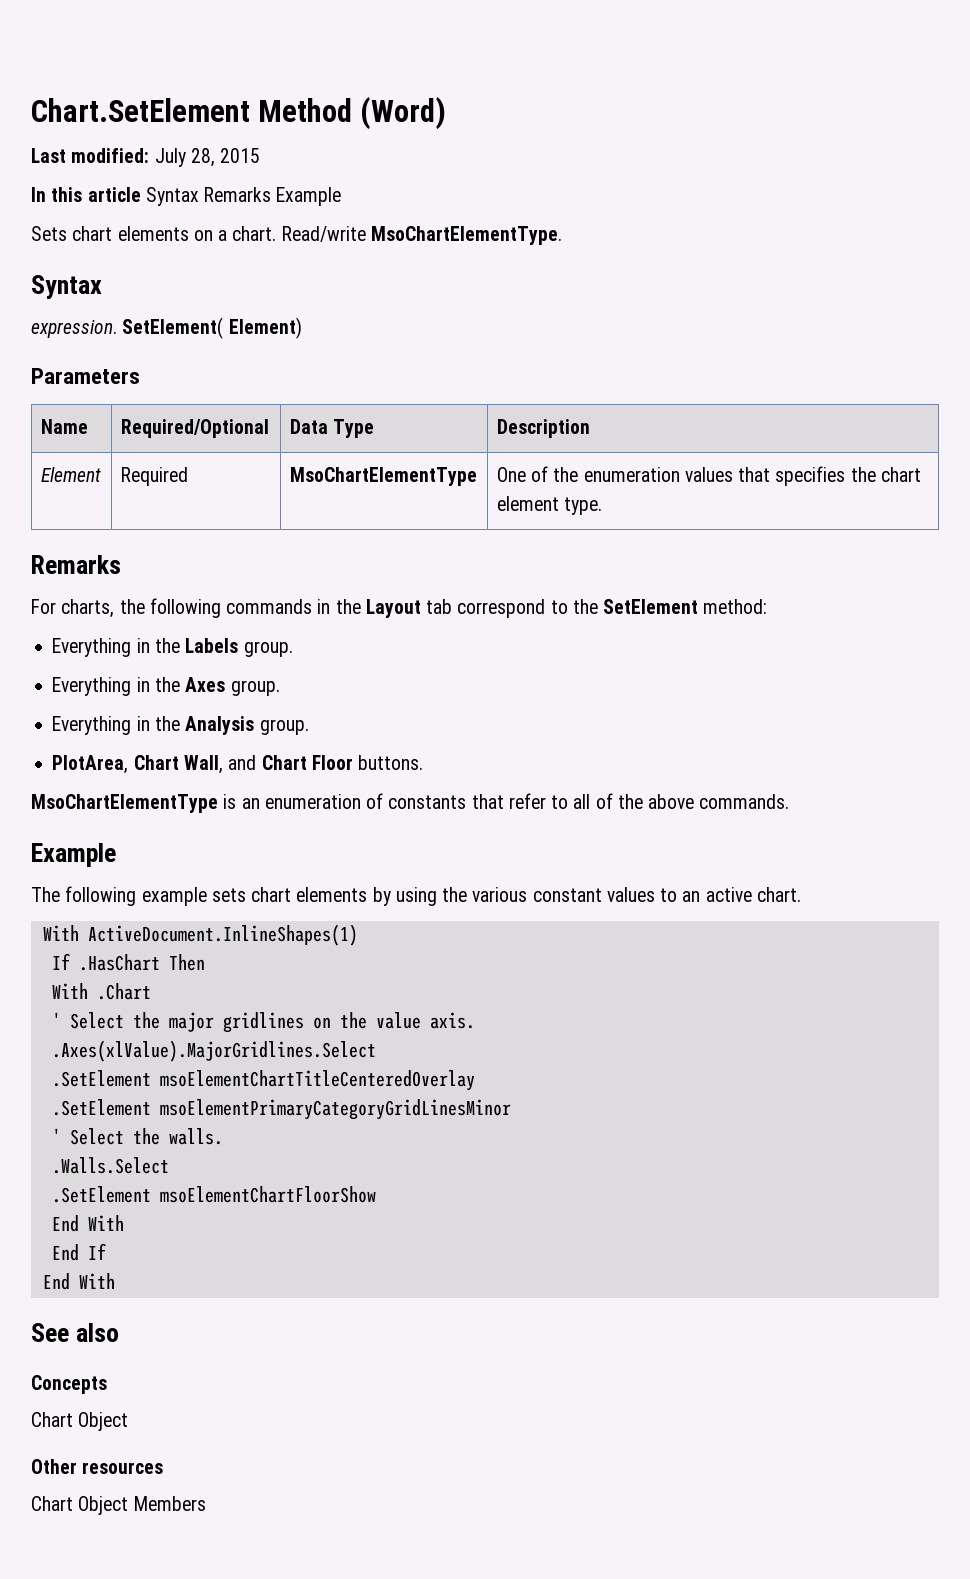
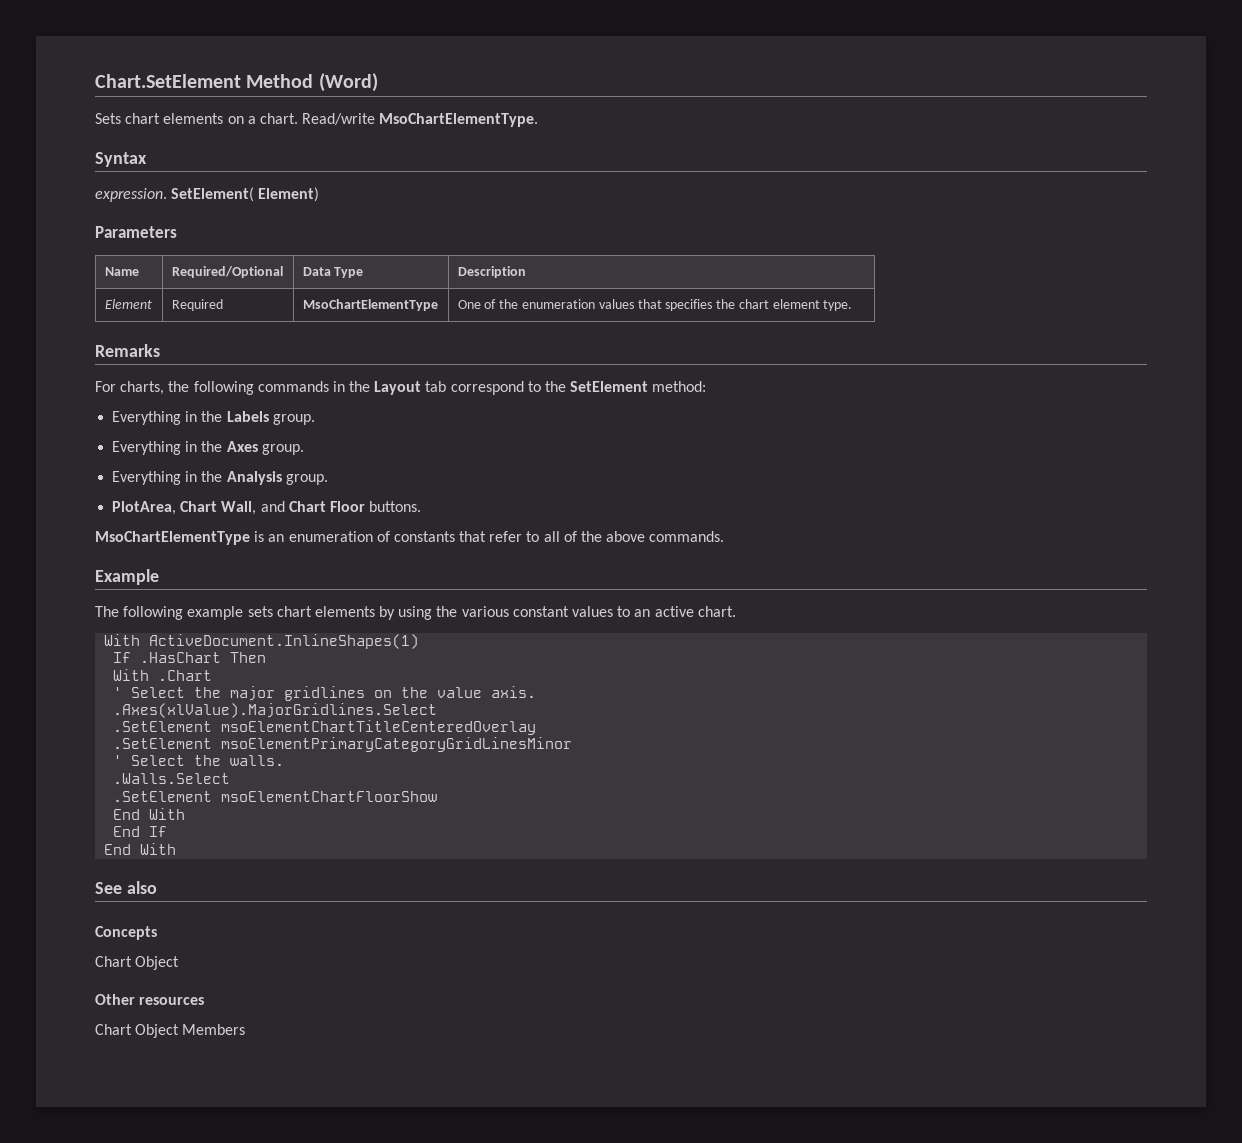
- Last modified: July 28, 2015
- In this article Syntax Remarks Example

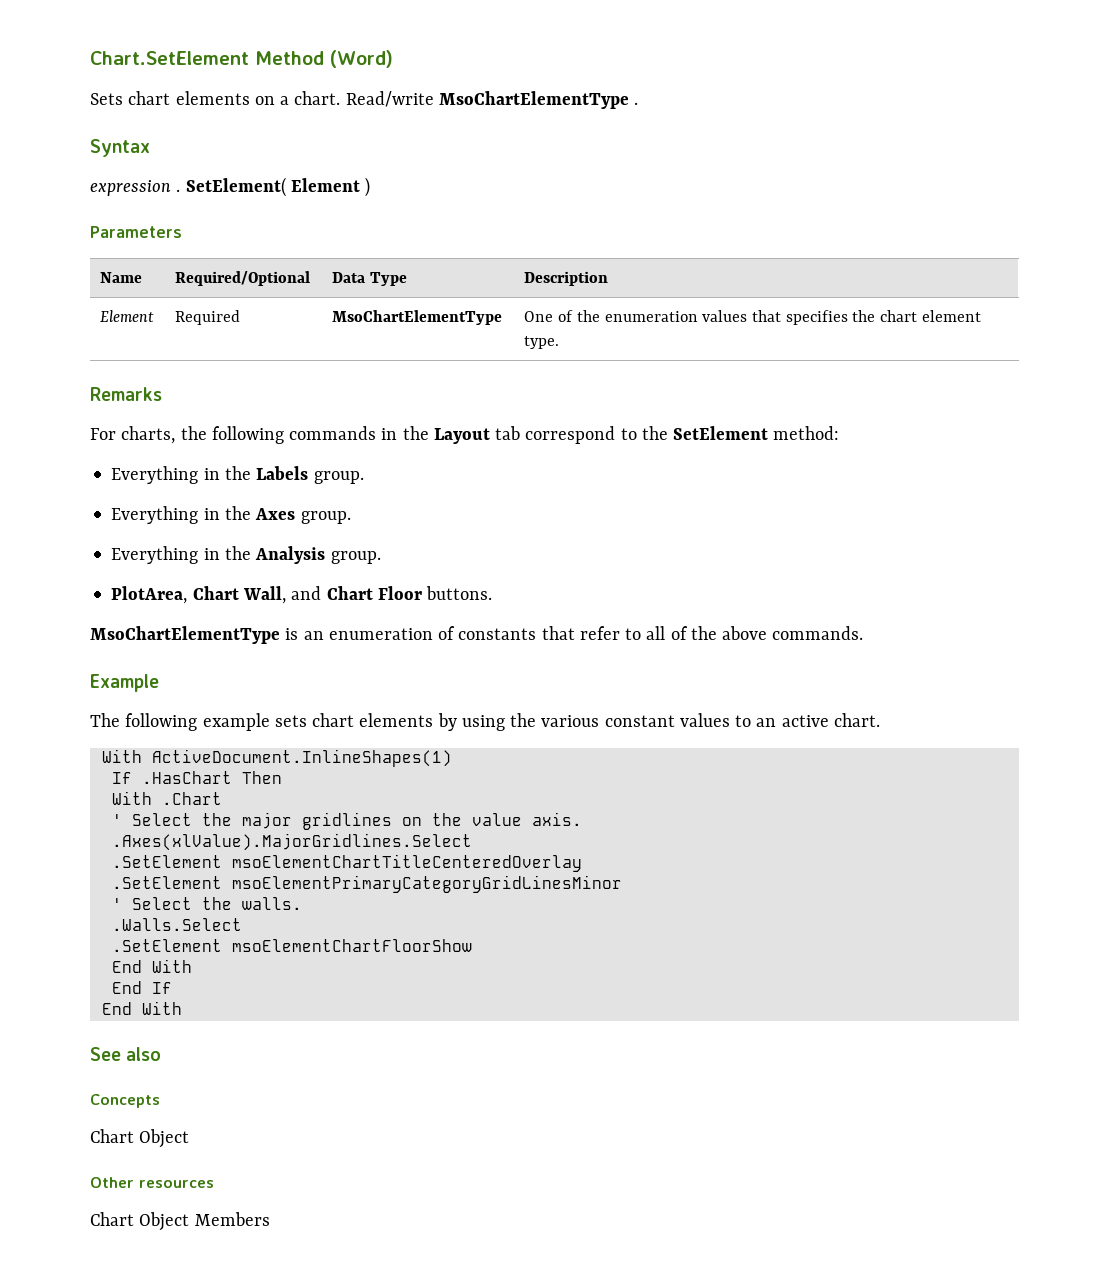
- Read/write MsoChartElementType.
+ Read/write MsoChartElementType .
- expression. SetElement( Element)
+ expression . SetElement( Element )

